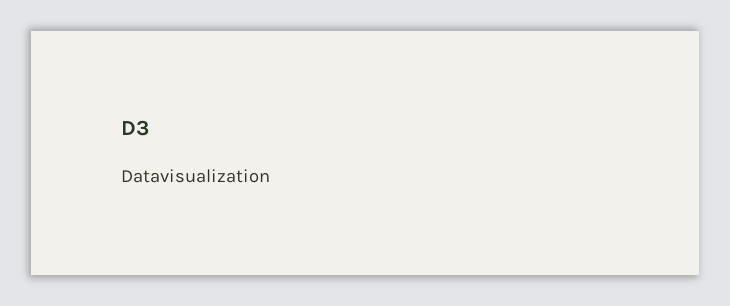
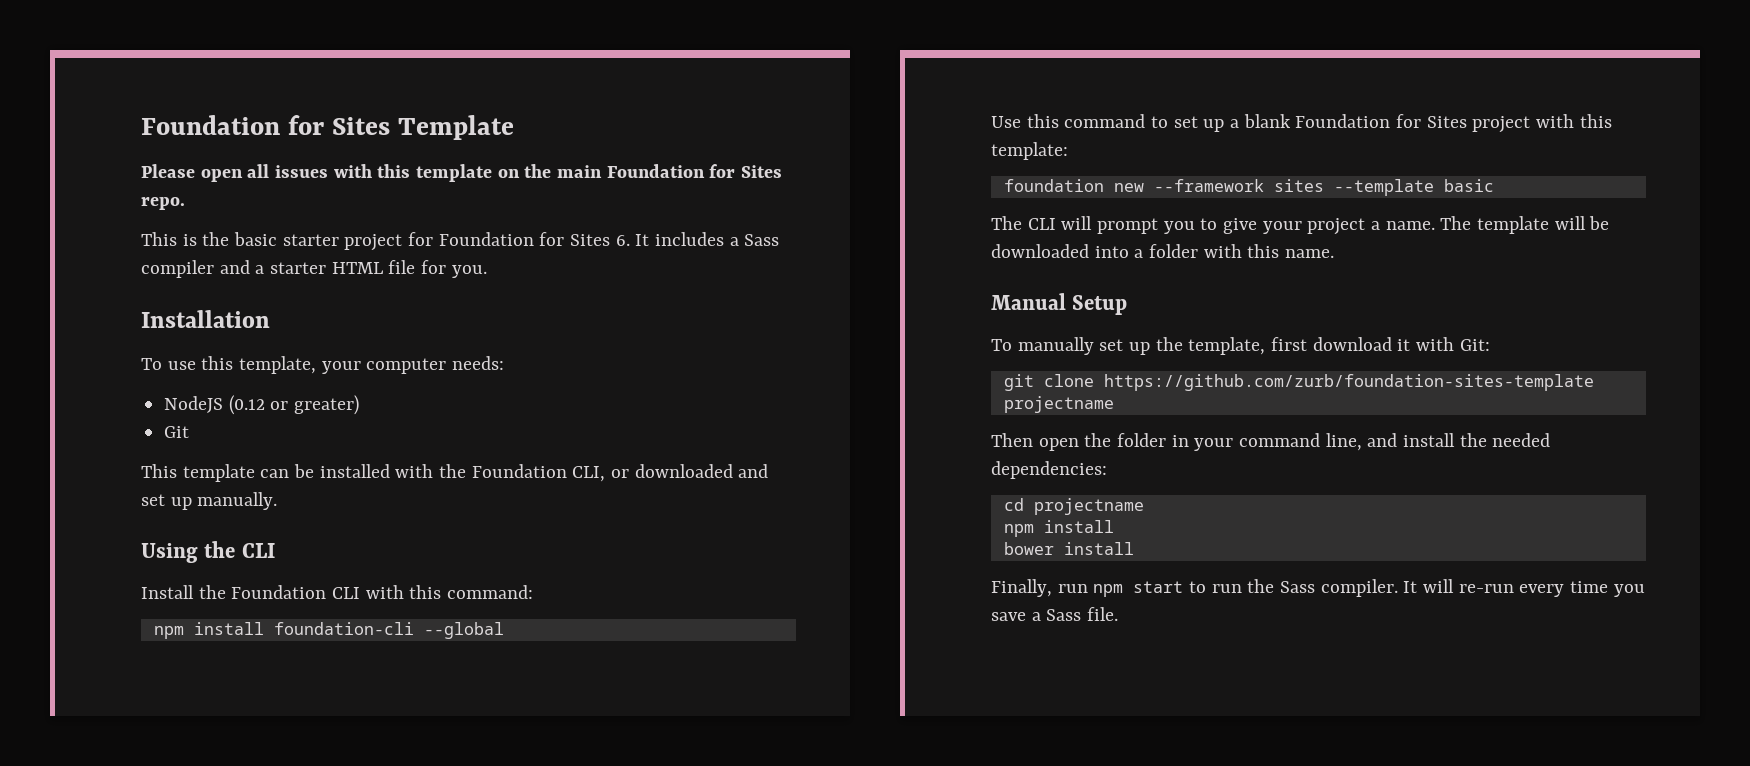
- D3
- Datavisualization
+ Foundation for Sites Template
+ Please open all issues with this template on the main Foundation for Sites repo.
+ This is the basic starter project for Foundation for Sites 6. It includes a Sass compiler and a starter HTML file for you.
+ Installation
+ To use this template, your computer needs:
+ NodeJS (0.12 or greater)
+ Git
+ This template can be installed with the Foundation CLI, or downloaded and set up manually.
+ Using the CLI
+ Install the Foundation CLI with this command:
+ npm install foundation-cli --global
+ Use this command to set up a blank Foundation for Sites project with this template:
+ foundation new --framework sites --template basic
+ The CLI will prompt you to give your project a name. The template will be downloaded into a folder with this name.
+ Manual Setup
+ To manually set up the template, first download it with Git:
+ git clone https://github.com/zurb/foundation-sites-template projectname
+ Then open the folder in your command line, and install the needed dependencies:
+ cd projectname
+ npm install
+ bower install
+ Finally, run npm start to run the Sass compiler. It will re-run every time you save a Sass file.

